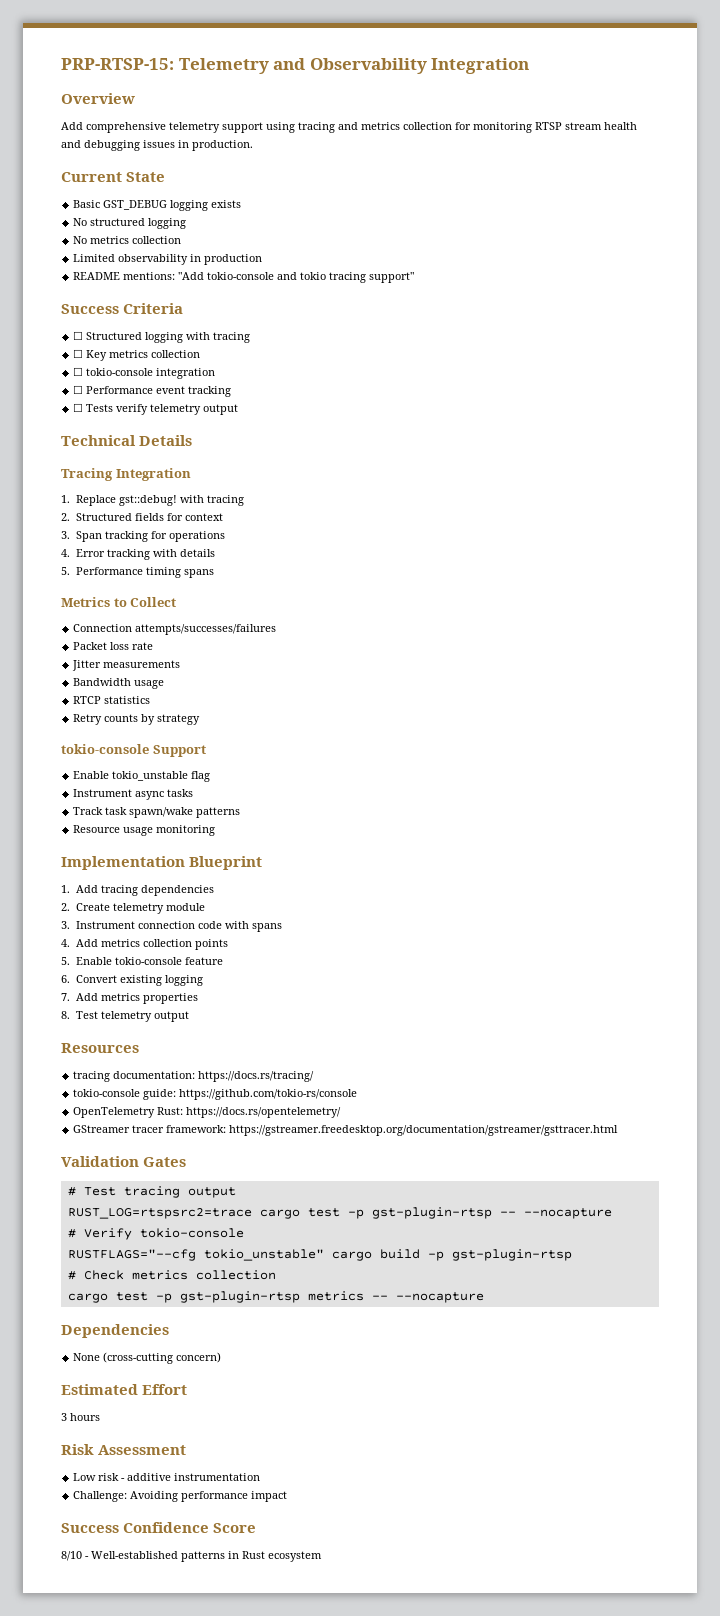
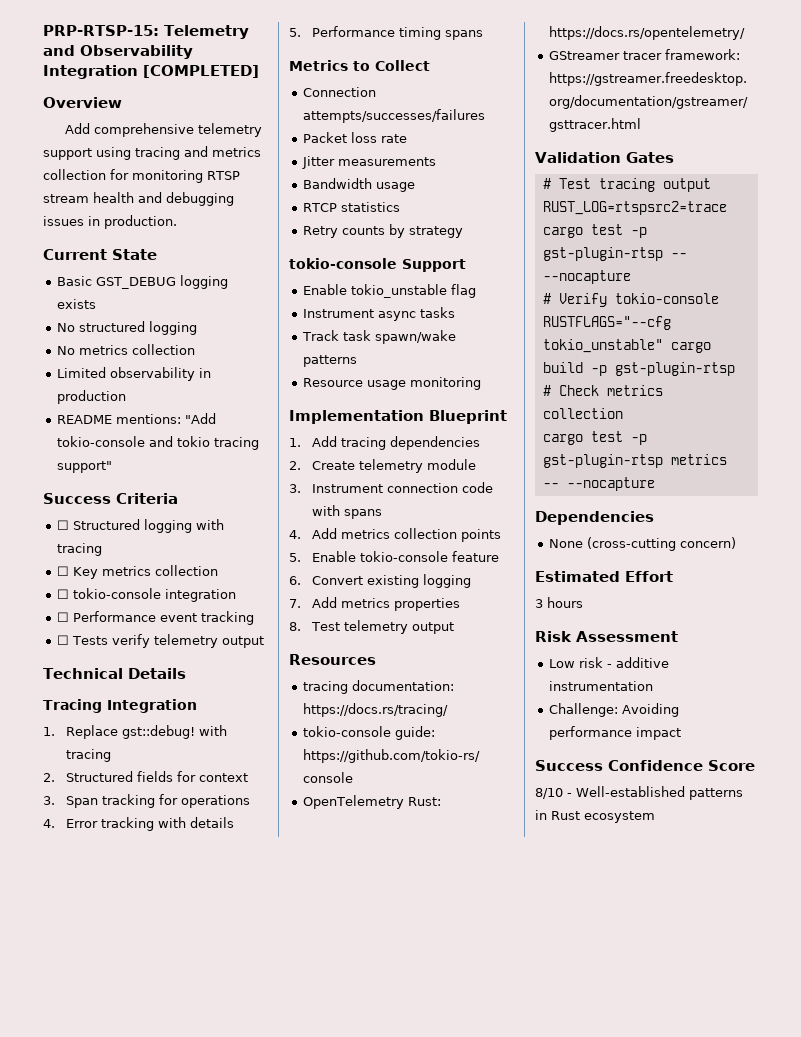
- PRP-RTSP-15: Telemetry and Observability Integration
+ PRP-RTSP-15: Telemetry and Observability Integration [COMPLETED]

